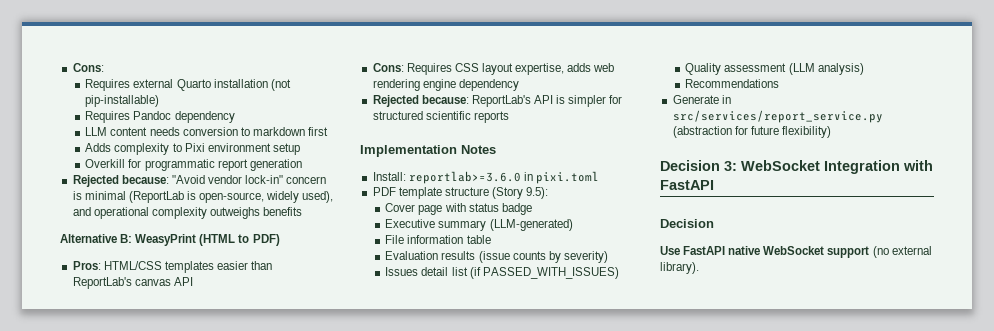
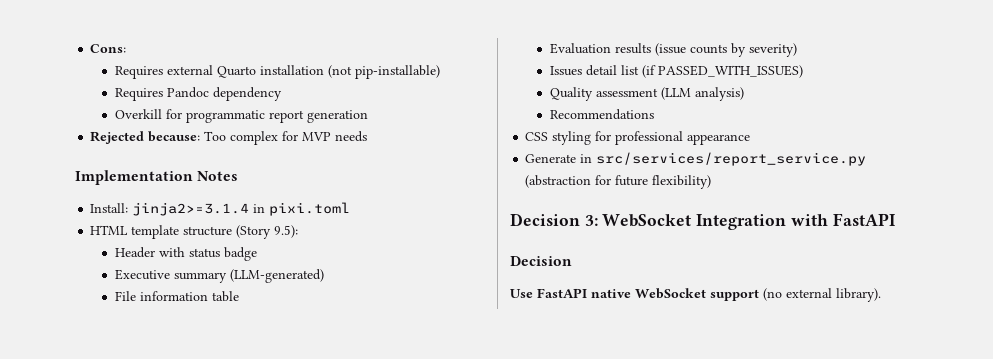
- LLM content needs conversion to markdown first
- Adds complexity to Pixi environment setup
- Rejected because: "Avoid vendor lock-in" concern is minimal (ReportLab is open-source, widely used), and operational complexity outweighs benefits
- Alternative B: WeasyPrint (HTML to PDF)
- Pros: HTML/CSS templates easier than ReportLab's canvas API
- Cons: Requires CSS layout expertise, adds web rendering engine dependency
- Rejected because: ReportLab's API is simpler for structured scientific reports
+ Rejected because: Too complex for MVP needs
- Install: reportlab>=3.6.0 in pixi.toml
+ Install: jinja2>=3.1.4 in pixi.toml
- PDF template structure (Story 9.5):
+ HTML template structure (Story 9.5):
- Cover page with status badge
+ Header with status badge
+ CSS styling for professional appearance

